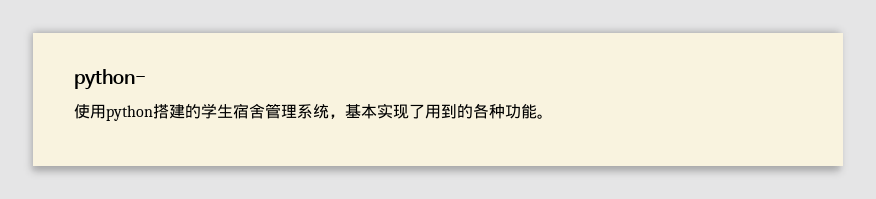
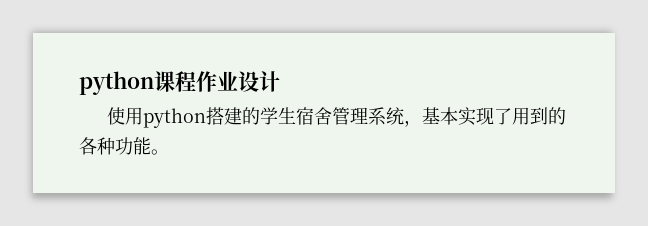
- python-
+ python课程作业设计

